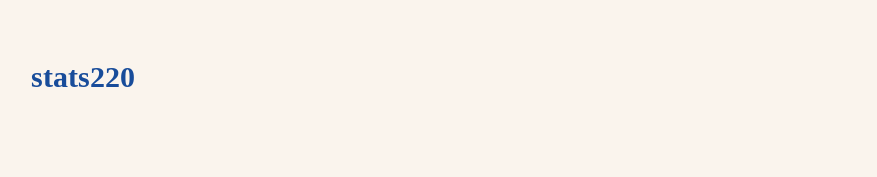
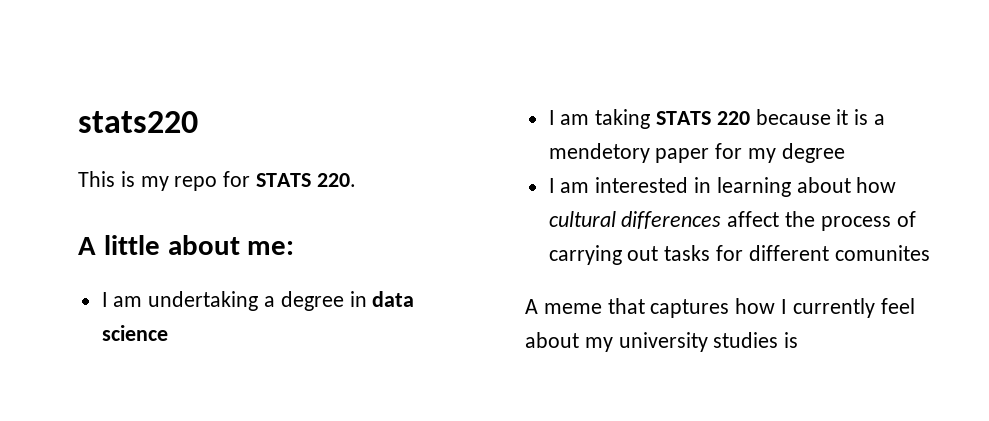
+ This is my repo for STATS 220.
+ A little about me:
+ I am undertaking a degree in data science
+ I am taking STATS 220 because it is a mendetory paper for my degree
+ I am interested in learning about how cultural differences affect the process of carrying out tasks for different comunites
+ A meme that captures how I currently feel about my university studies is

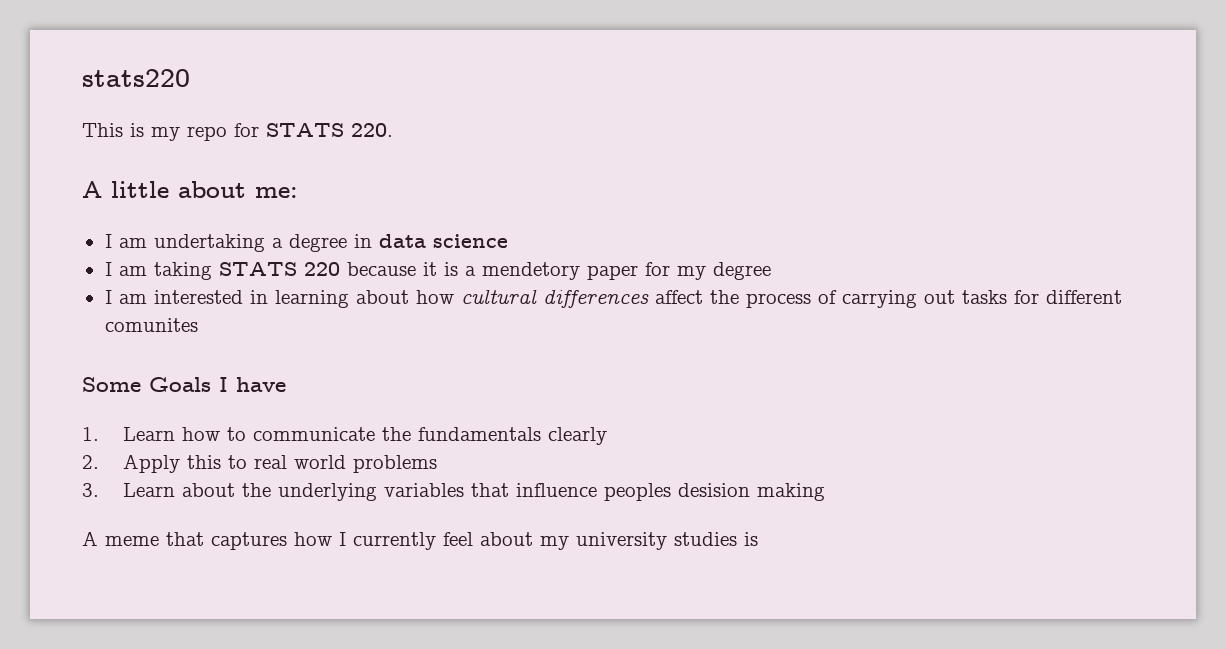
+ Some Goals I have
+ 1. Learn how to communicate the fundamentals clearly
+ 2. Apply this to real world problems
+ 3. Learn about the underlying variables that influence peoples desision making

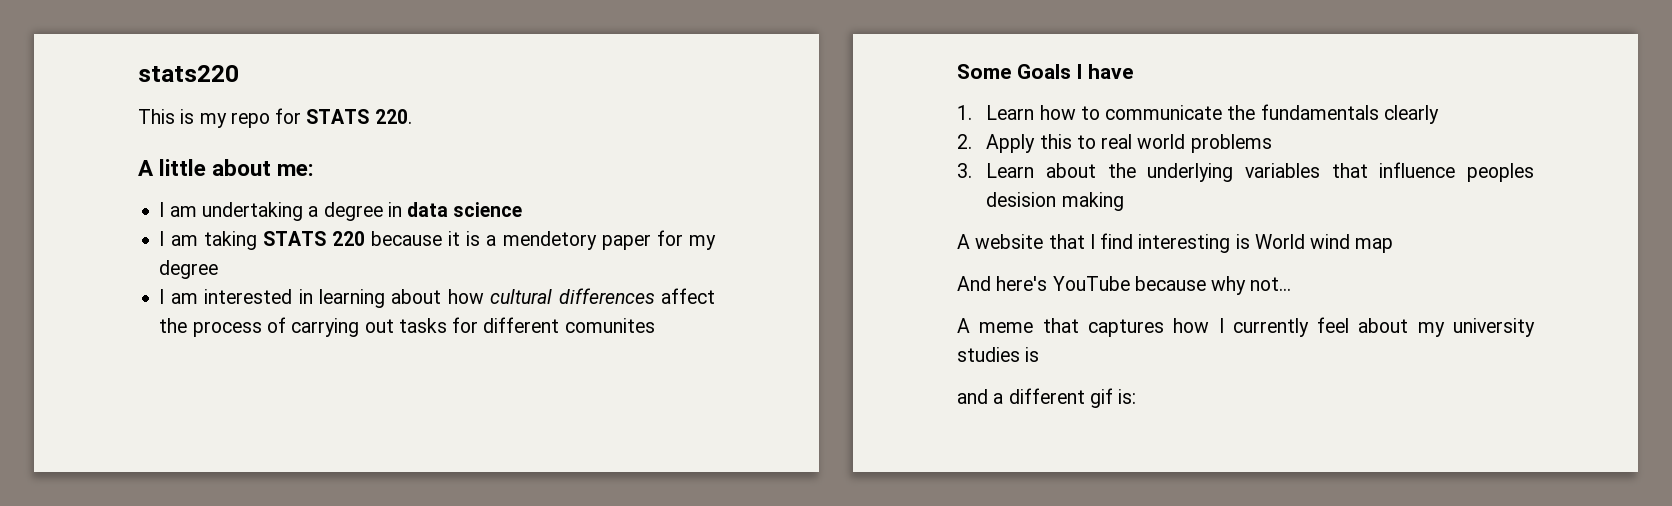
+ A website that I find interesting is World wind map
+ And here's YouTube because why not...
+ and a different gif is:

